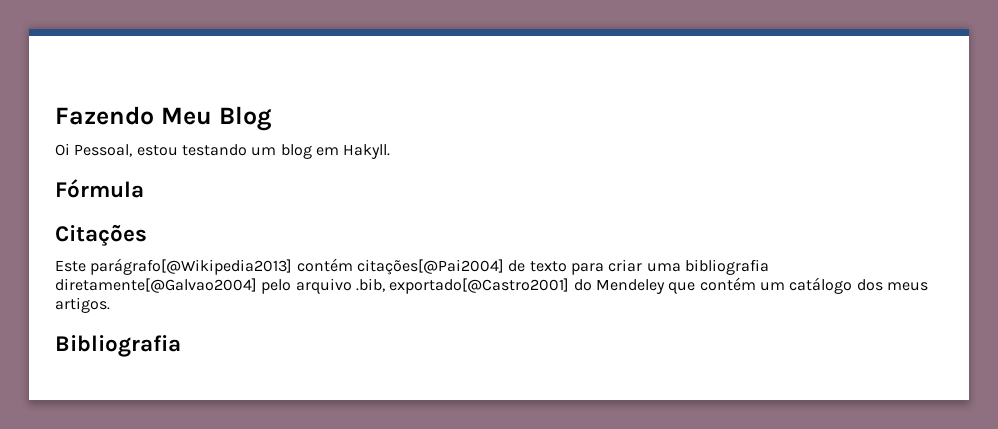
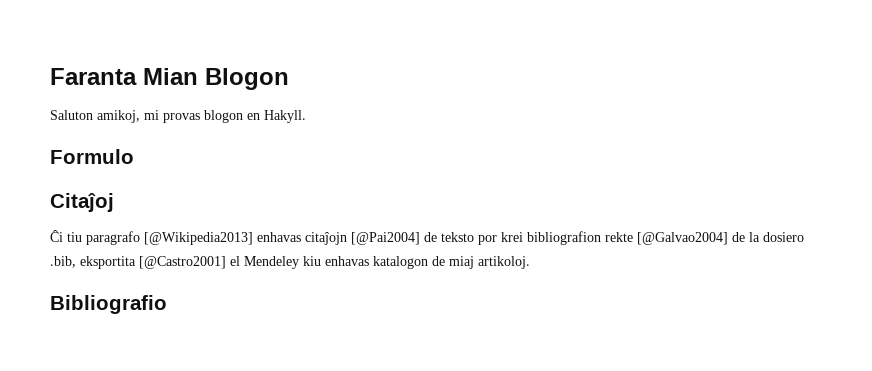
- Fazendo Meu Blog
- Oi Pessoal, estou testando um blog em Hakyll.
- Fórmula
- Citações
- Este parágrafo[@Wikipedia2013] contém citações[@Pai2004] de texto para criar uma bibliografia diretamente[@Galvao2004] pelo arquivo .bib, exportado[@Castro2001] do Mendeley que contém um catálogo dos meus artigos.
- Bibliografia
+ Faranta Mian Blogon
+ Saluton amikoj, mi provas blogon en Hakyll.
+ Formulo
+ Citaĵoj
+ Ĉi tiu paragrafo [@Wikipedia2013] enhavas citaĵojn [@Pai2004] de teksto por krei bibliografion rekte [@Galvao2004] de la dosiero .bib, eksportita [@Castro2001] el Mendeley kiu enhavas katalogon de miaj artikoloj.
+ Bibliografio

